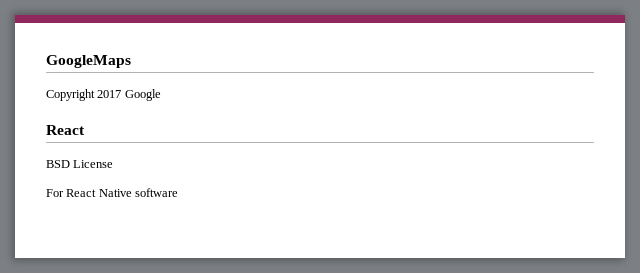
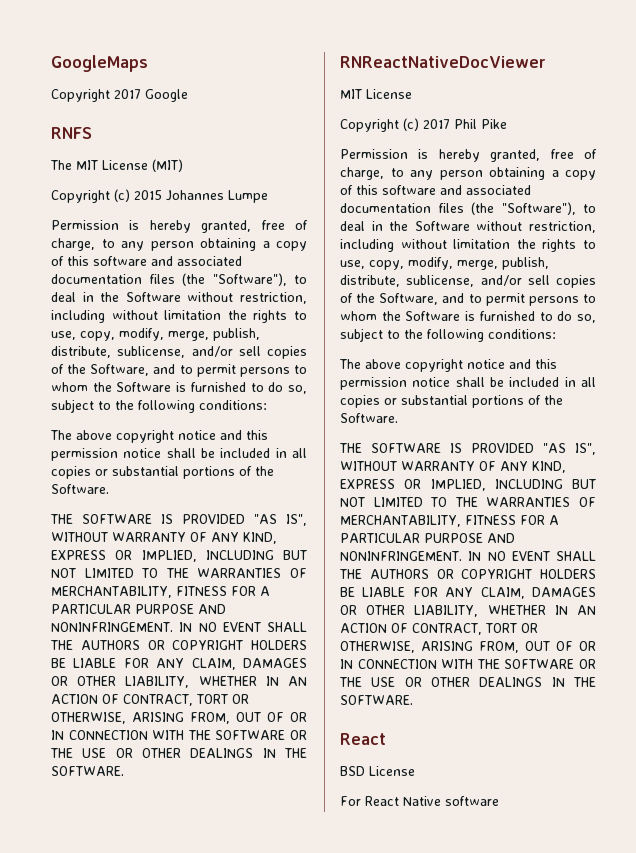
+ RNFS
+ The MIT License (MIT)
+ Copyright (c) 2015 Johannes Lumpe
+ Permission is hereby granted, free of charge, to any person obtaining a copy of this software and associated documentation files (the "Software"), to deal in the Software without restriction, including without limitation the rights to use, copy, modify, merge, publish, distribute, sublicense, and/or sell copies of the Software, and to permit persons to whom the Software is furnished to do so, subject to the following conditions:
+ The above copyright notice and this permission notice shall be included in all copies or substantial portions of the Software.
+ THE SOFTWARE IS PROVIDED "AS IS", WITHOUT WARRANTY OF ANY KIND, EXPRESS OR IMPLIED, INCLUDING BUT NOT LIMITED TO THE WARRANTIES OF MERCHANTABILITY, FITNESS FOR A PARTICULAR PURPOSE AND NONINFRINGEMENT. IN NO EVENT SHALL THE AUTHORS OR COPYRIGHT HOLDERS BE LIABLE FOR ANY CLAIM, DAMAGES OR OTHER LIABILITY, WHETHER IN AN ACTION OF CONTRACT, TORT OR OTHERWISE, ARISING FROM, OUT OF OR IN CONNECTION WITH THE SOFTWARE OR THE USE OR OTHER DEALINGS IN THE SOFTWARE.
+ RNReactNativeDocViewer
+ MIT License
+ Copyright (c) 2017 Phil Pike
+ Permission is hereby granted, free of charge, to any person obtaining a copy of this software and associated documentation files (the "Software"), to deal in the Software without restriction, including without limitation the rights to use, copy, modify, merge, publish, distribute, sublicense, and/or sell copies of the Software, and to permit persons to whom the Software is furnished to do so, subject to the following conditions:
+ The above copyright notice and this permission notice shall be included in all copies or substantial portions of the Software.
+ THE SOFTWARE IS PROVIDED "AS IS", WITHOUT WARRANTY OF ANY KIND, EXPRESS OR IMPLIED, INCLUDING BUT NOT LIMITED TO THE WARRANTIES OF MERCHANTABILITY, FITNESS FOR A PARTICULAR PURPOSE AND NONINFRINGEMENT. IN NO EVENT SHALL THE AUTHORS OR COPYRIGHT HOLDERS BE LIABLE FOR ANY CLAIM, DAMAGES OR OTHER LIABILITY, WHETHER IN AN ACTION OF CONTRACT, TORT OR OTHERWISE, ARISING FROM, OUT OF OR IN CONNECTION WITH THE SOFTWARE OR THE USE OR OTHER DEALINGS IN THE SOFTWARE.

